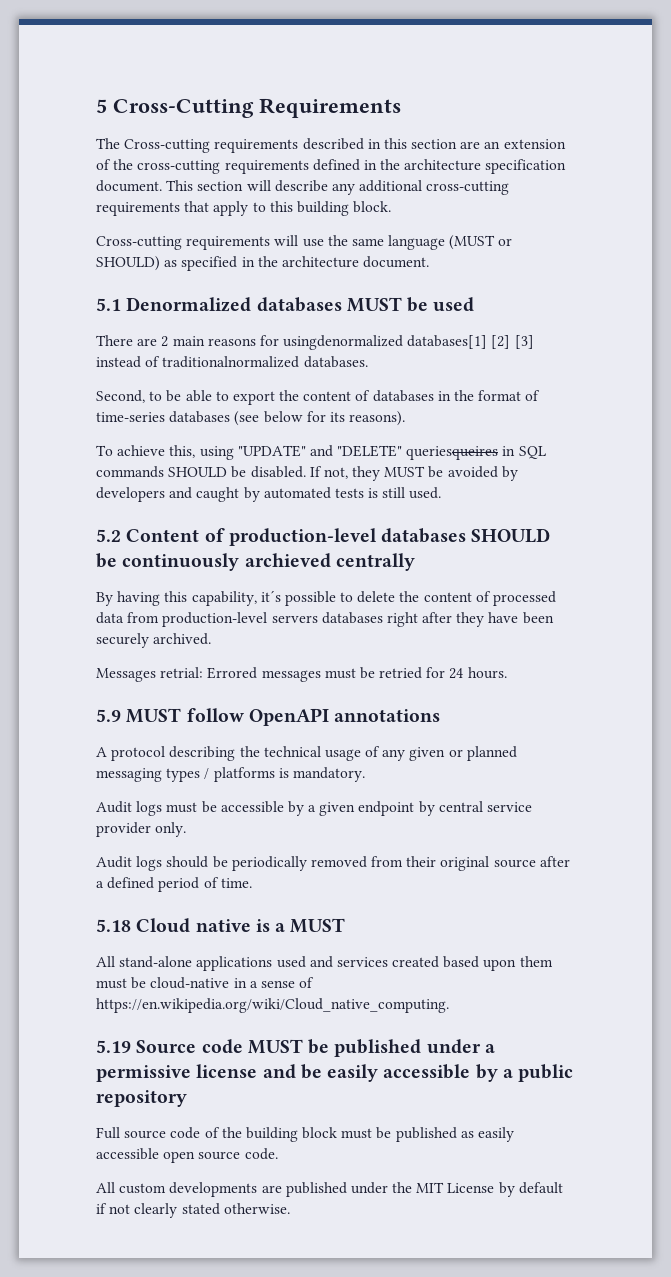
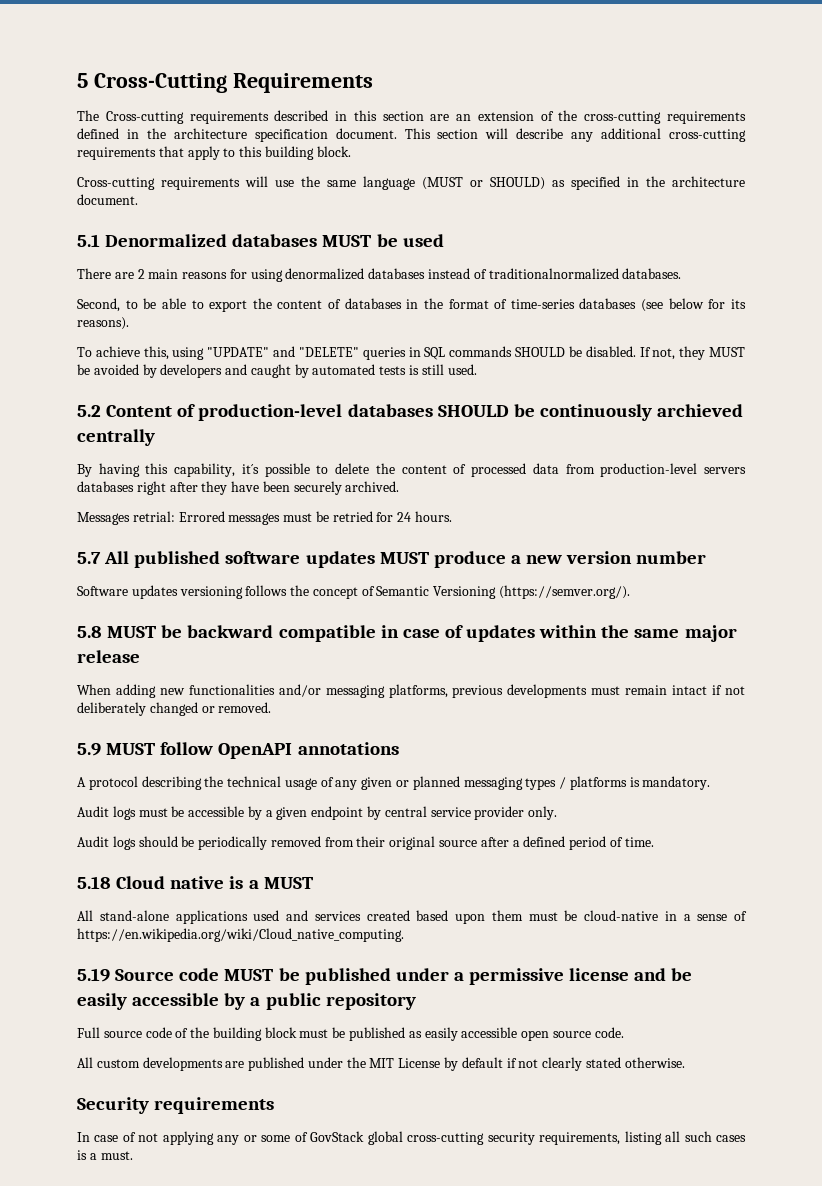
- There are 2 main reasons for usingdenormalized databases[1] [2] [3] instead of traditionalnormalized databases.
+ There are 2 main reasons for using denormalized databases instead of traditionalnormalized databases.
- To achieve this, using "UPDATE" and "DELETE" queriesqueires in SQL commands SHOULD be disabled.
+ To achieve this, using "UPDATE" and "DELETE" queries in SQL commands SHOULD be disabled.
+ 5.7 All published software updates MUST produce a new version number
+ Software updates versioning follows the concept of Semantic Versioning (https://semver.org/).
+ 5.8 MUST be backward compatible in case of updates within the same major release
+ When adding new functionalities and/or messaging platforms, previous developments must remain intact if not deliberately changed or removed.
+ Security requirements
+ In case of not applying any or some of GovStack global cross-cutting security requirements, listing all such cases is a must.

